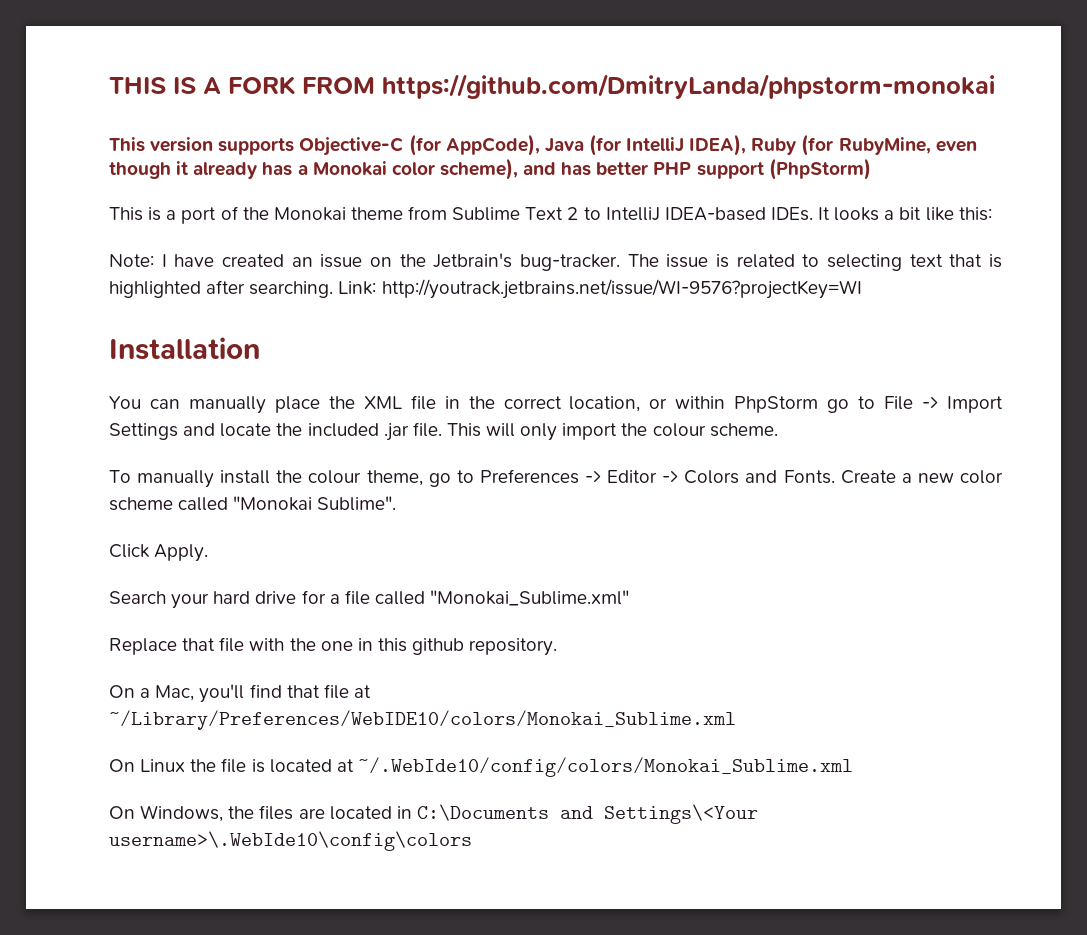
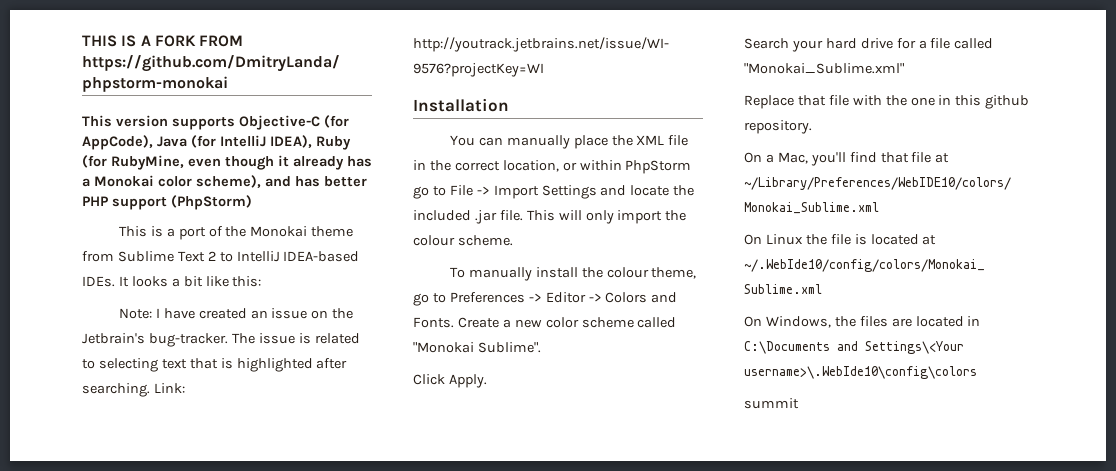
+ summit

